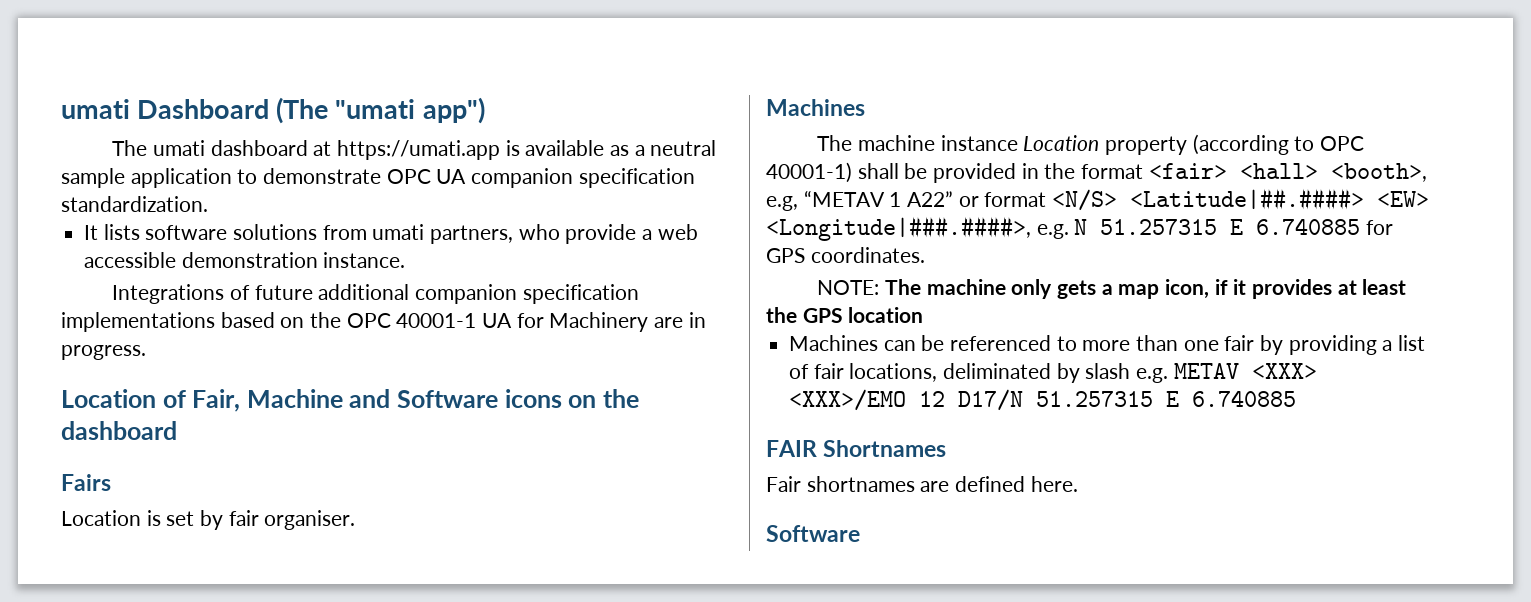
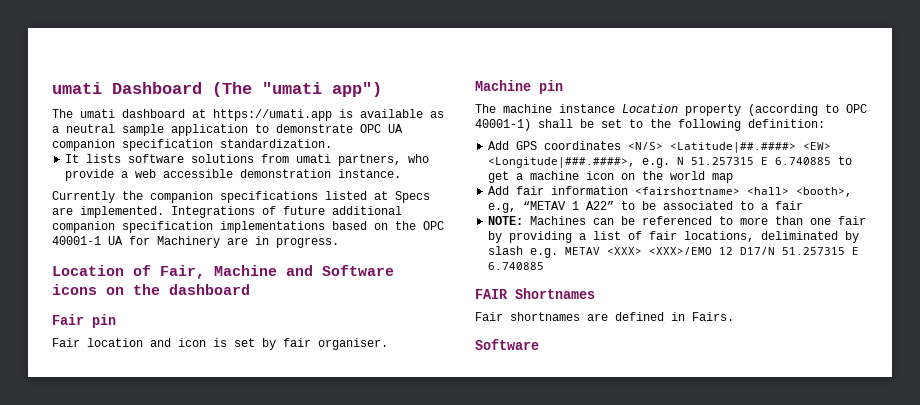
+ Currently the companion specifications listed at Specs are implemented.
- Fairs
- Location is set by fair organiser.
- Machines
+ Fair pin
+ Fair location and icon is set by fair organiser.
+ Machine pin
- The machine instance Location property (according to OPC 40001-1) shall be provided in the format <fair> <hall> <booth>, e.g, “METAV 1 A22” or format <N/S> <Latitude|##.####> <EW> <Longitude|###.####>, e.g. N 51.257315 E 6.740885 for GPS coordinates.
- NOTE: The machine only gets a map icon, if it provides at least the GPS location
- Machines can be referenced to more than one fair by providing a list of fair locations, deliminated by slash e.g. METAV <XXX> <XXX>/EMO 12 D17/N 51.257315 E 6.740885
+ The machine instance Location property (according to OPC 40001-1) shall be set to the following definition:
+ Add GPS coordinates <N/S> <Latitude|##.####> <EW> <Longitude|###.####>, e.g. N 51.257315 E 6.740885 to get a machine icon on the world map
+ Add fair information <fairshortname> <hall> <booth>, e.g, “METAV 1 A22” to be associated to a fair
+ NOTE: Machines can be referenced to more than one fair by providing a list of fair locations, deliminated by slash e.g. METAV <XXX> <XXX>/EMO 12 D17/N 51.257315 E 6.740885
- Fair shortnames are defined here.
+ Fair shortnames are defined in Fairs.

